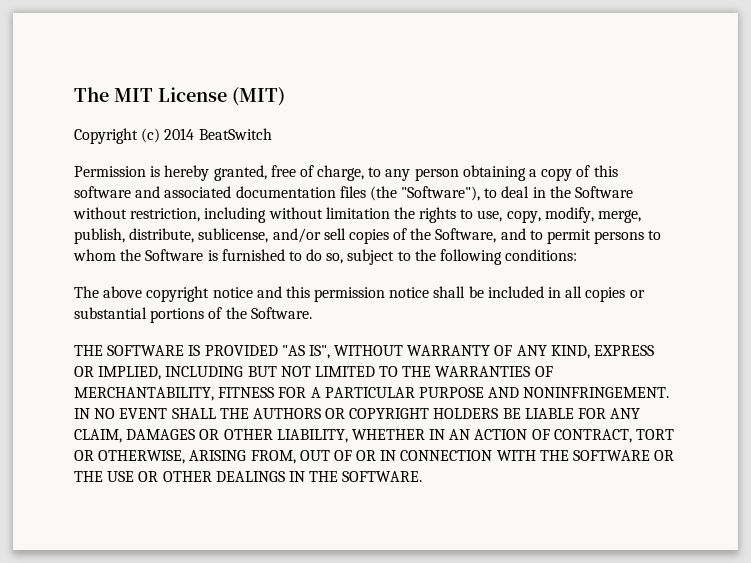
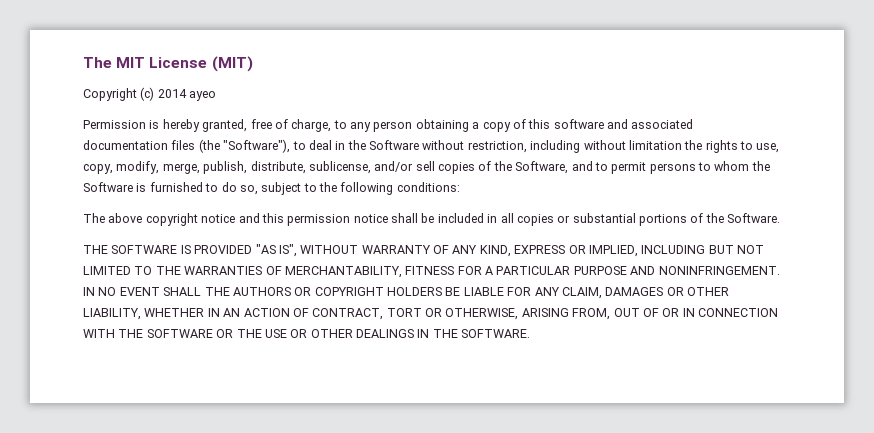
- Copyright (c) 2014 BeatSwitch
+ Copyright (c) 2014 ayeo

